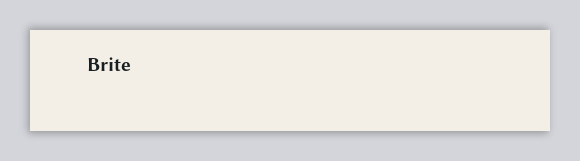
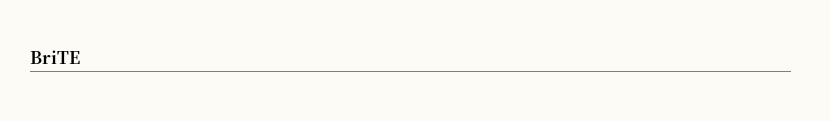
- Brite
+ BriTE

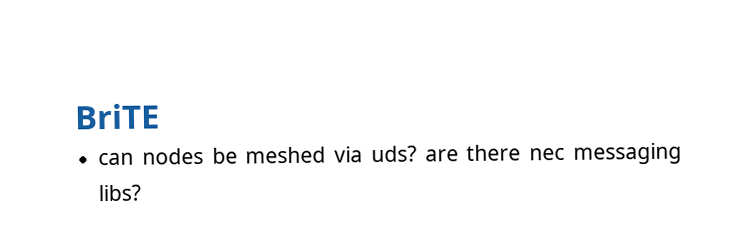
+ can nodes be meshed via uds? are there nec messaging libs?

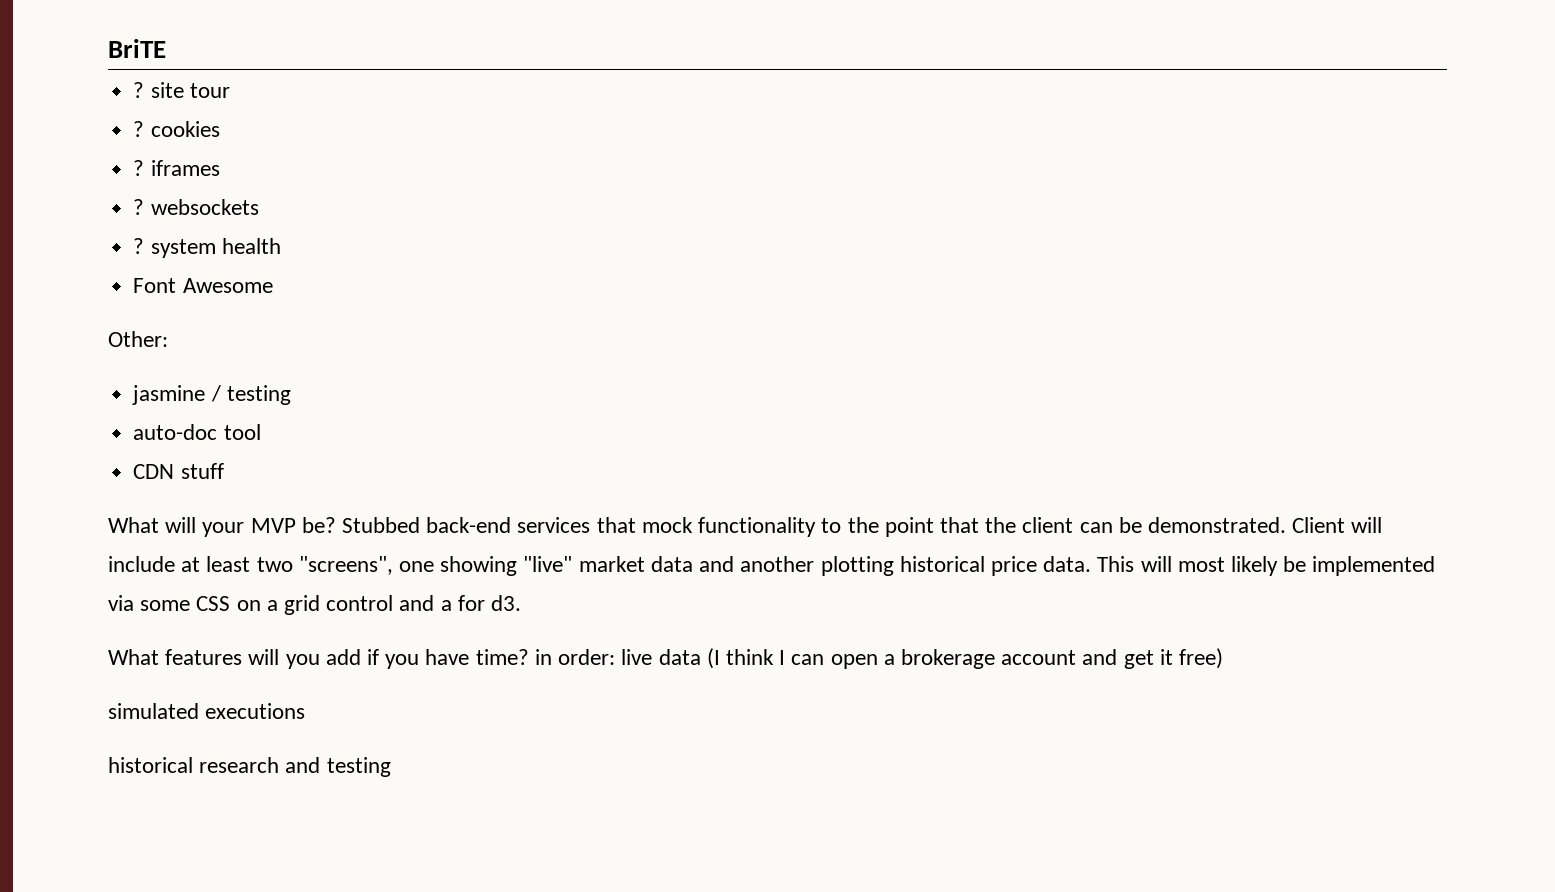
- can nodes be meshed via uds? are there nec messaging libs?
+ ? site tour
+ ? cookies
+ ? iframes
+ ? websockets
+ ? system health
+ Font Awesome
+ Other:
+ jasmine / testing
+ auto-doc tool
+ CDN stuff
+ What will your MVP be? Stubbed back-end services that mock functionality to the point that the client can be demonstrated. Client will include at least two "screens", one showing "live" market data and another plotting historical price data. This will most likely be implemented via some CSS on a grid control and a for d3.
+ What features will you add if you have time? in order: live data (I think I can open a brokerage account and get it free)
+ simulated executions
+ historical research and testing

